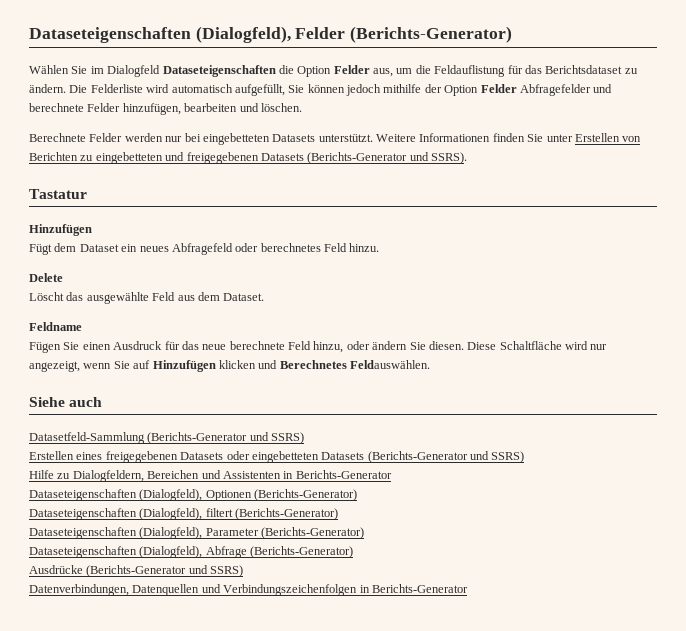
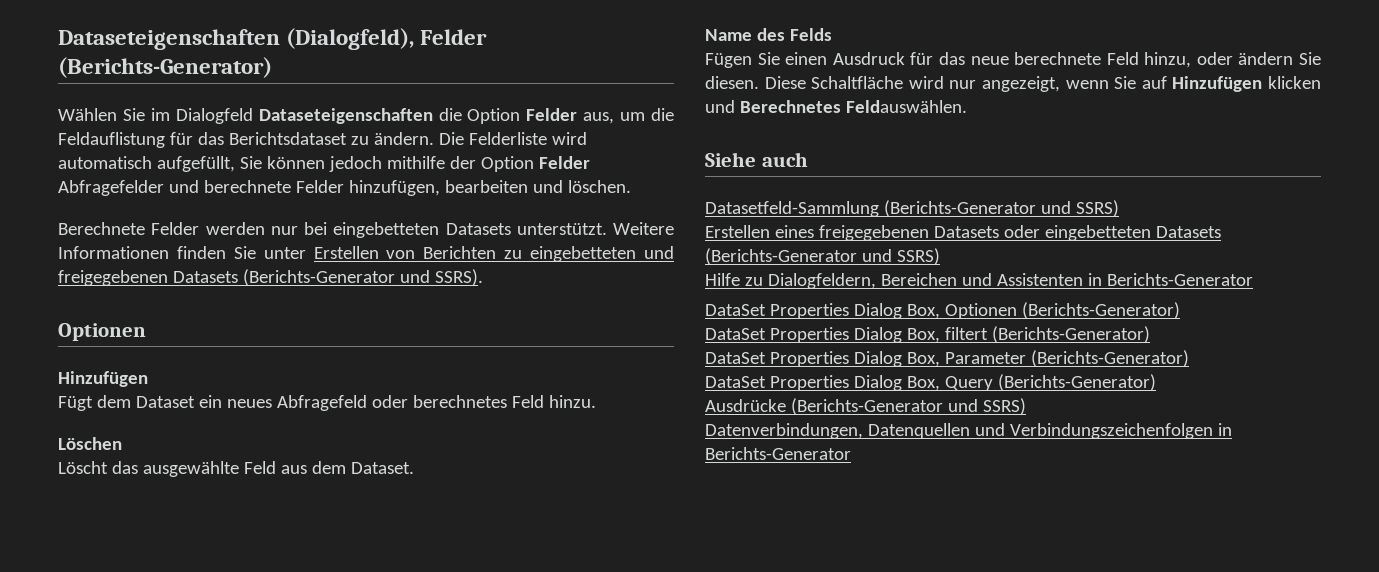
  Weitere Informationen finden Sie unter Erstellen von Berichten zu eingebetteten und freigegebenen Datasets (Berichts-Generator und SSRS).
- Tastatur
+ Optionen
- Delete
+ Löschen
- Feldname
+ Name des Felds
- Dataseteigenschaften (Dialogfeld), Optionen (Berichts-Generator)
- Dataseteigenschaften (Dialogfeld), filtert (Berichts-Generator)
- Dataseteigenschaften (Dialogfeld), Parameter (Berichts-Generator)
- Dataseteigenschaften (Dialogfeld), Abfrage (Berichts-Generator)
+ DataSet Properties Dialog Box, Optionen (Berichts-Generator)
+ DataSet Properties Dialog Box, filtert (Berichts-Generator)
+ DataSet Properties Dialog Box, Parameter (Berichts-Generator)
+ DataSet Properties Dialog Box, Query (Berichts-Generator)

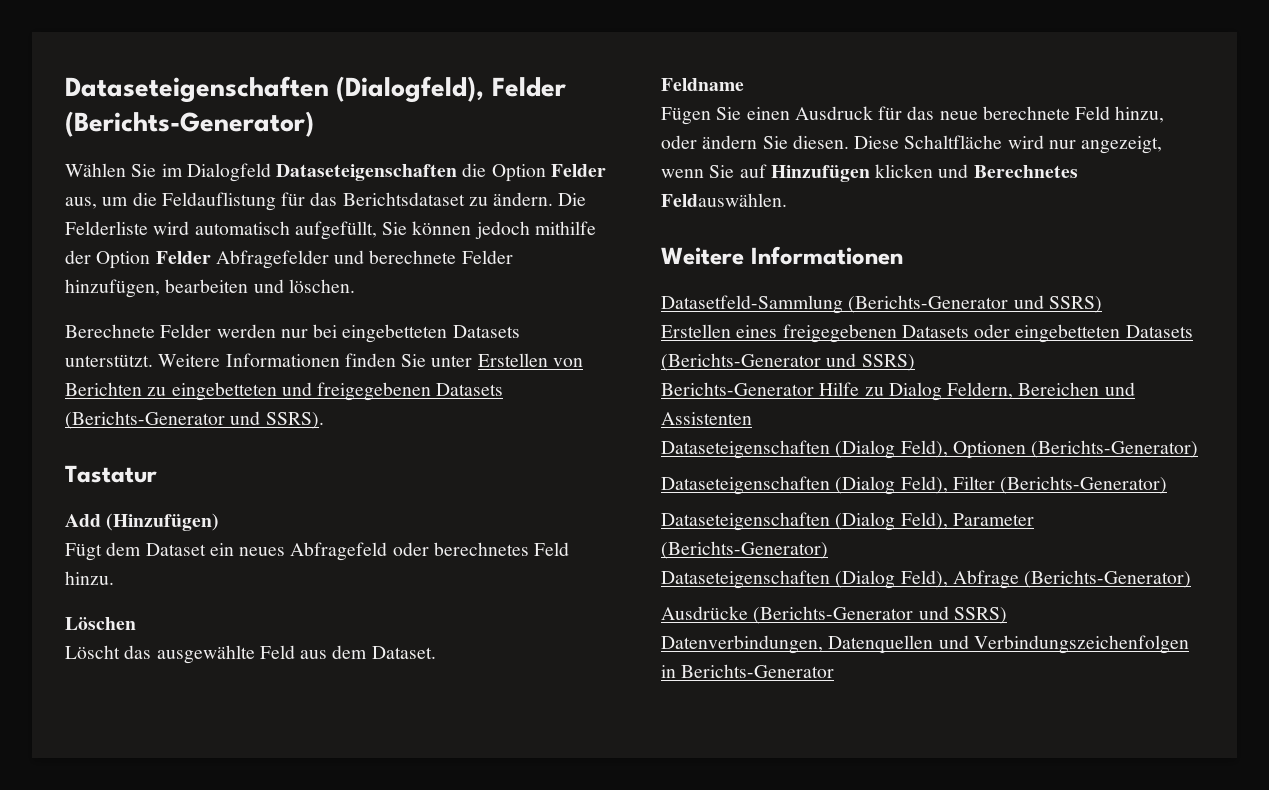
  Weitere Informationen finden Sie unter Erstellen von Berichten zu eingebetteten und freigegebenen Datasets (Berichts-Generator und SSRS).
- Optionen
- Hinzufügen
+ Tastatur
+ Add (Hinzufügen)
- Name des Felds
+ Feldname
  Diese Schaltfläche wird nur angezeigt, wenn Sie auf Hinzufügen klicken und Berechnetes Feldauswählen.
- Siehe auch
+ Weitere Informationen
- Hilfe zu Dialogfeldern, Bereichen und Assistenten in Berichts-Generator
- DataSet Properties Dialog Box, Optionen (Berichts-Generator)
- DataSet Properties Dialog Box, filtert (Berichts-Generator)
- DataSet Properties Dialog Box, Parameter (Berichts-Generator)
- DataSet Properties Dialog Box, Query (Berichts-Generator)
+ Berichts-Generator Hilfe zu Dialog Feldern, Bereichen und Assistenten
+ Dataseteigenschaften (Dialog Feld), Optionen (Berichts-Generator)
+ Dataseteigenschaften (Dialog Feld), Filter (Berichts-Generator)
+ Dataseteigenschaften (Dialog Feld), Parameter (Berichts-Generator)
+ Dataseteigenschaften (Dialog Feld), Abfrage (Berichts-Generator)

